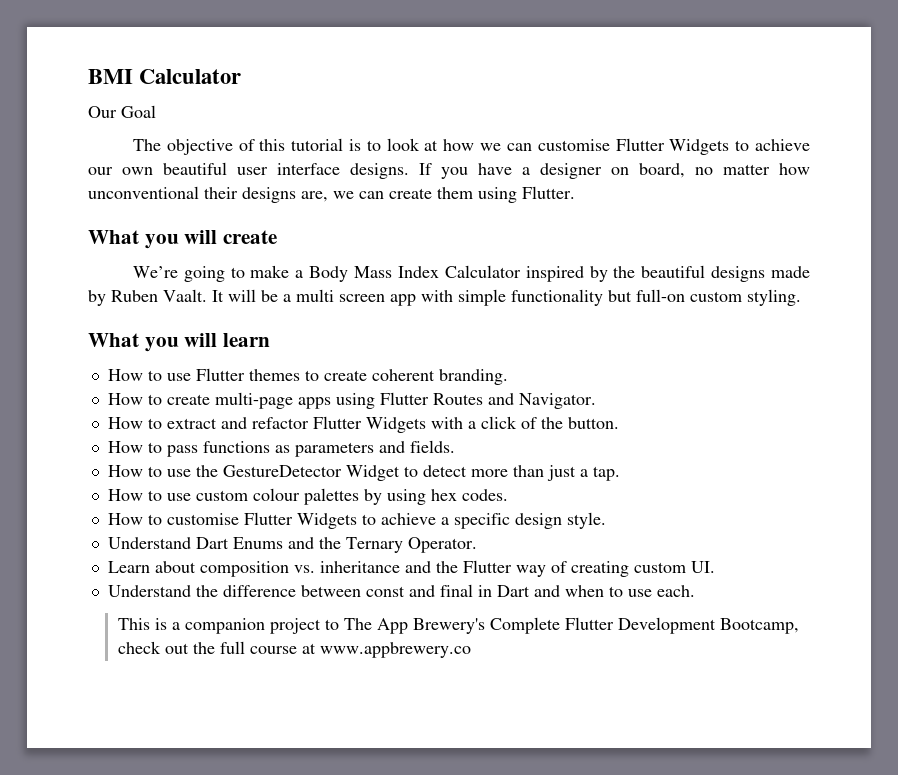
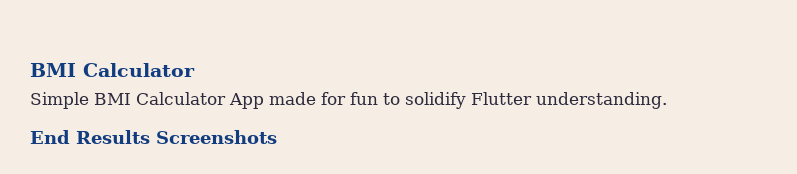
- Our Goal
- The objective of this tutorial is to look at how we can customise Flutter Widgets to achieve our own beautiful user interface designs. If you have a designer on board, no matter how unconventional their designs are, we can create them using Flutter.
- What you will create
- We’re going to make a Body Mass Index Calculator inspired by the beautiful designs made by Ruben Vaalt. It will be a multi screen app with simple functionality but full-on custom styling.
- What you will learn
- How to use Flutter themes to create coherent branding.
- How to create multi-page apps using Flutter Routes and Navigator.
- How to extract and refactor Flutter Widgets with a click of the button.
- How to pass functions as parameters and fields.
- How to use the GestureDetector Widget to detect more than just a tap.
- How to use custom colour palettes by using hex codes.
- How to customise Flutter Widgets to achieve a specific design style.
- Understand Dart Enums and the Ternary Operator.
- Learn about composition vs. inheritance and the Flutter way of creating custom UI.
- Understand the difference between const and final in Dart and when to use each.
- This is a companion project to The App Brewery's Complete Flutter Development Bootcamp, check out the full course at www.appbrewery.co
+ Simple BMI Calculator App made for fun to solidify Flutter understanding.
+ End Results Screenshots

